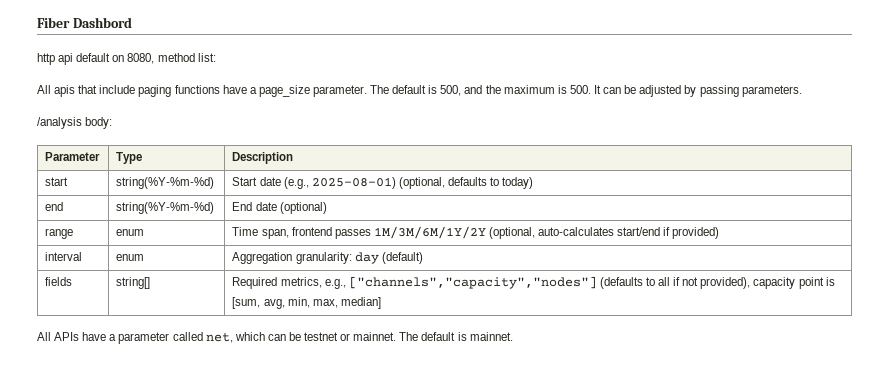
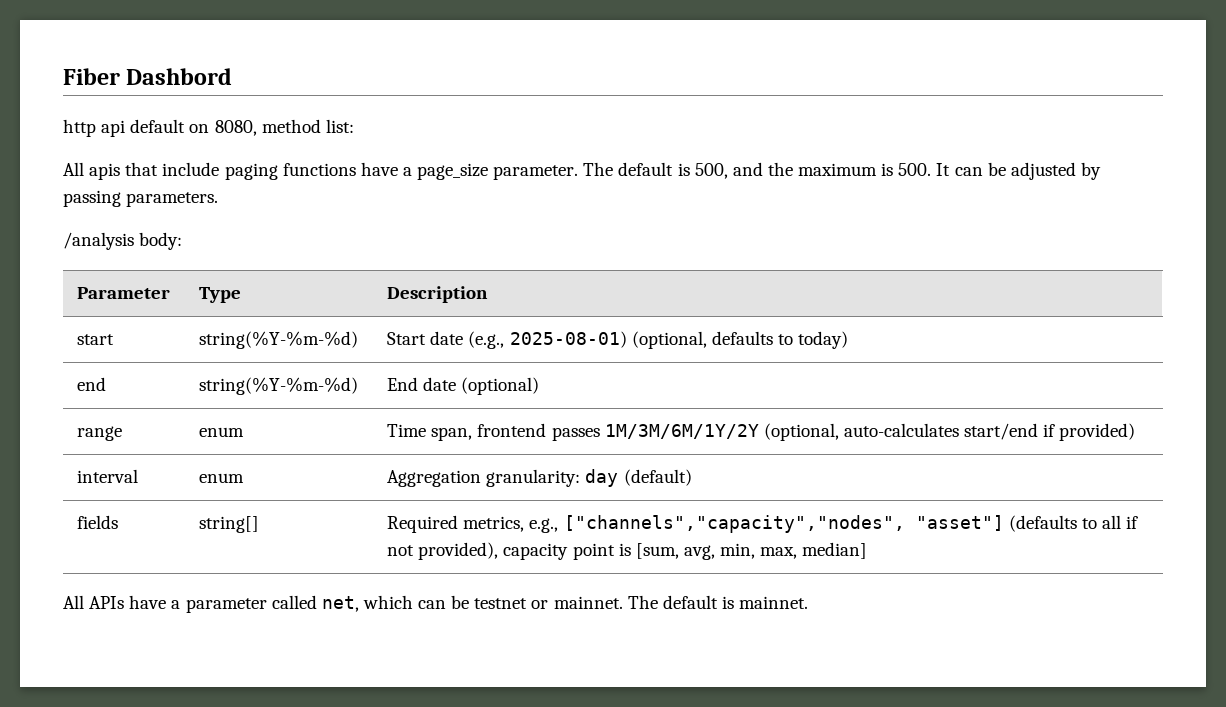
- fields | string[] | Required metrics, e.g., ["channels","capacity","nodes"] (defaults to all if not provided), capacity point is [sum, avg, min, max, median]
+ fields | string[] | Required metrics, e.g., ["channels","capacity","nodes", "asset"] (defaults to all if not provided), capacity point is [sum, avg, min, max, median]

